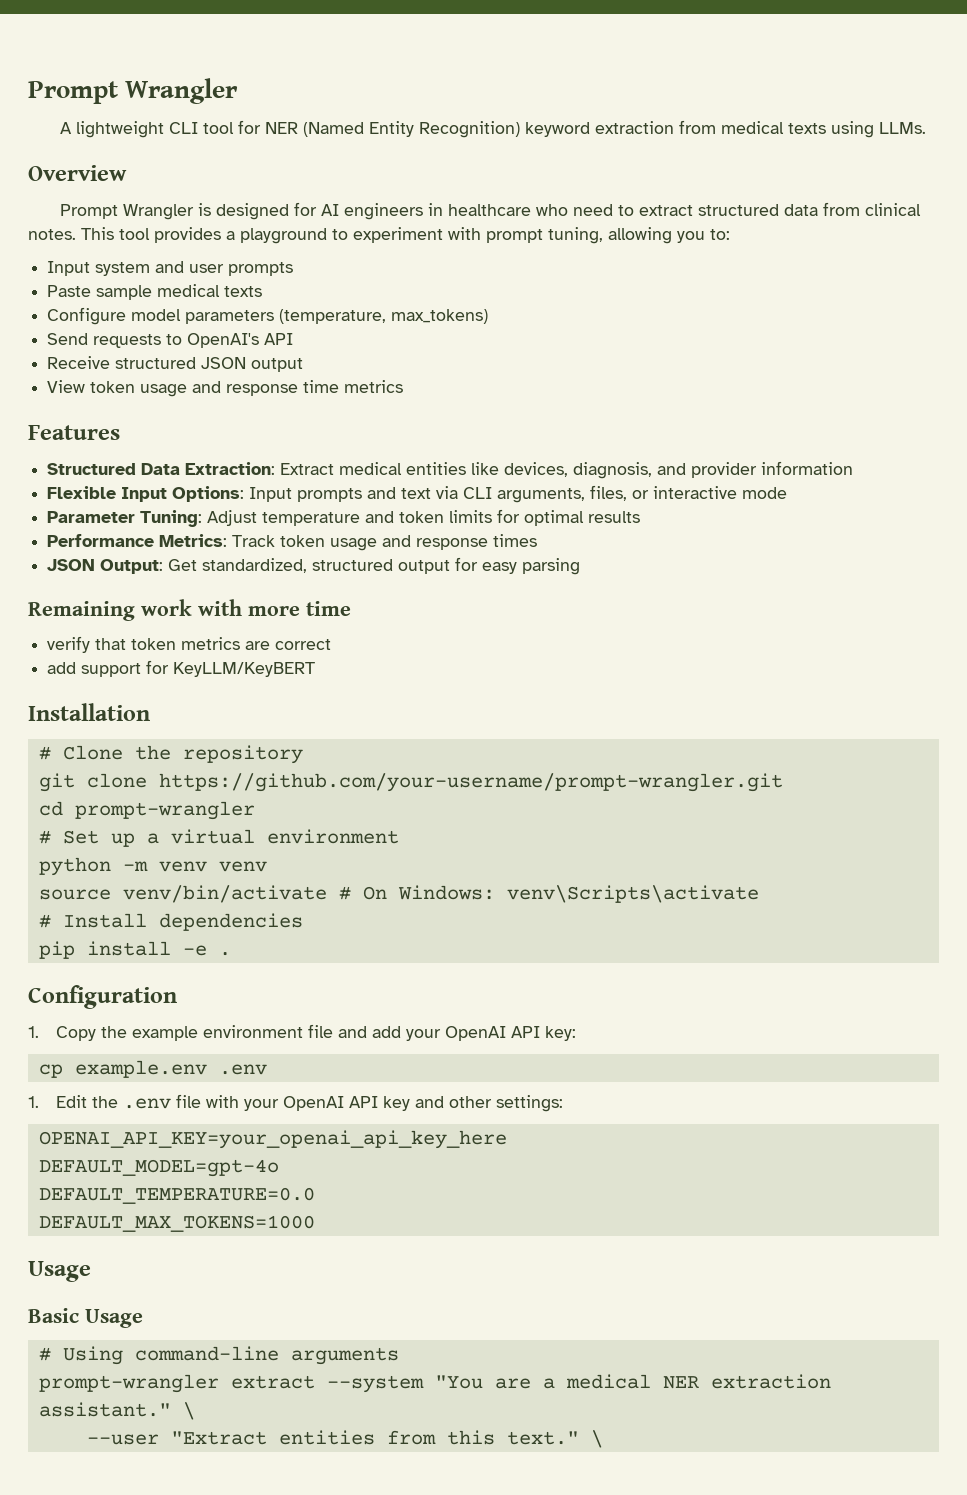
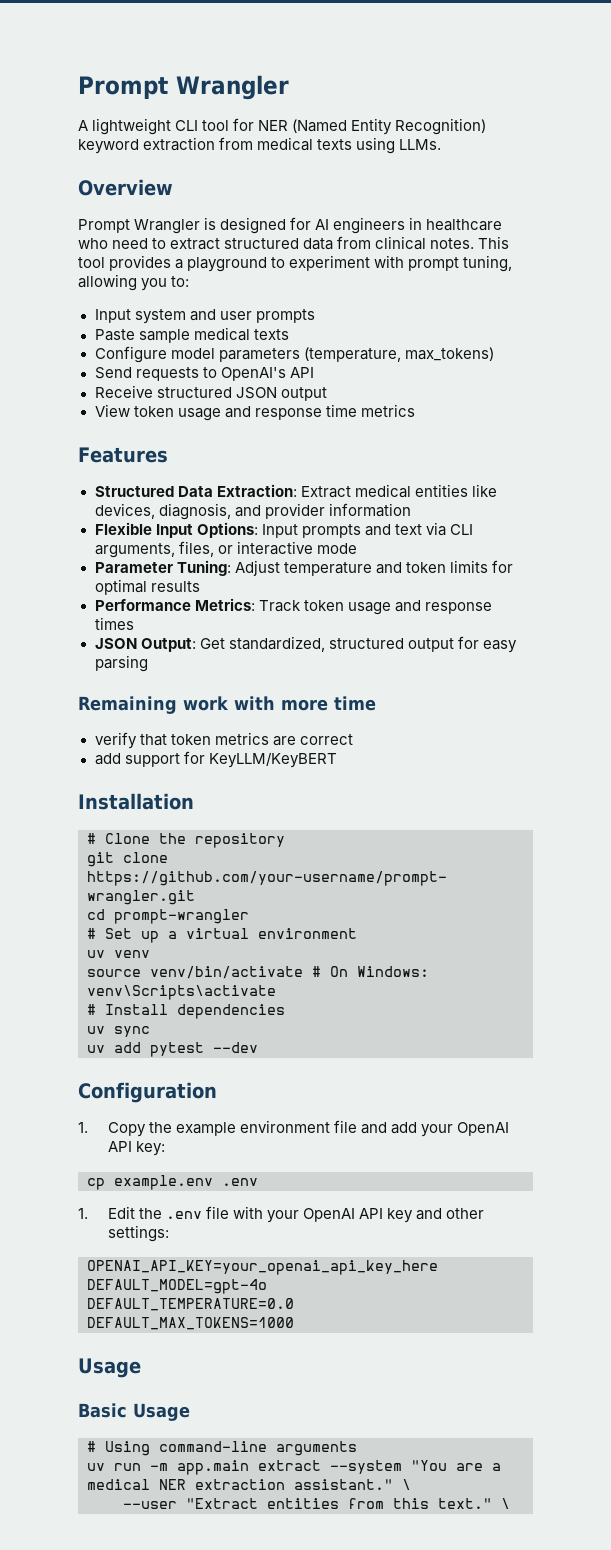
- python -m venv venv
+ uv venv
- pip install -e .
+ uv sync
+ uv add pytest --dev
- prompt-wrangler extract --system "You are a medical NER extraction assistant."
+ uv run -m app.main extract --system "You are a medical NER extraction assistant."

